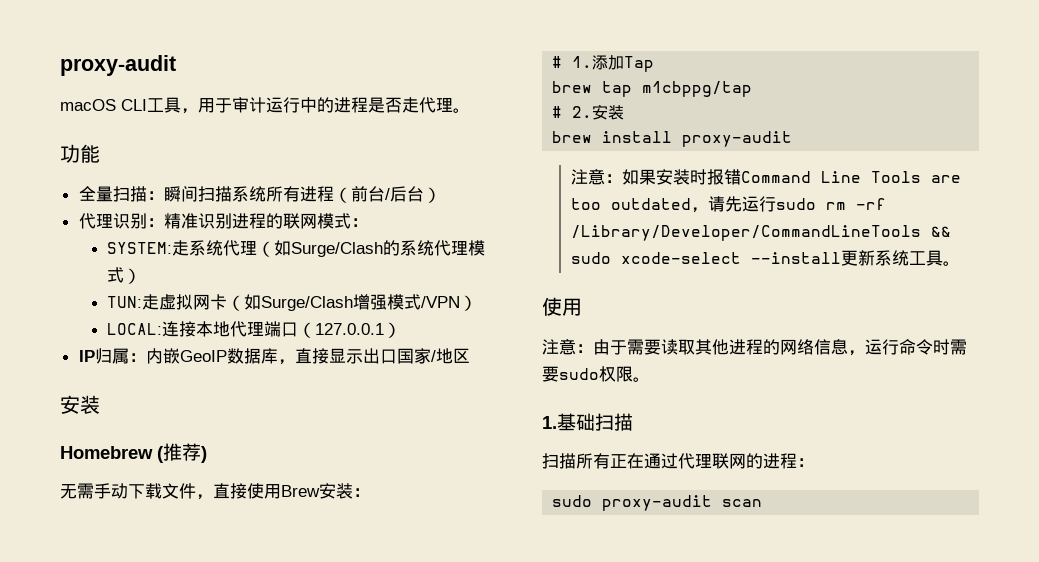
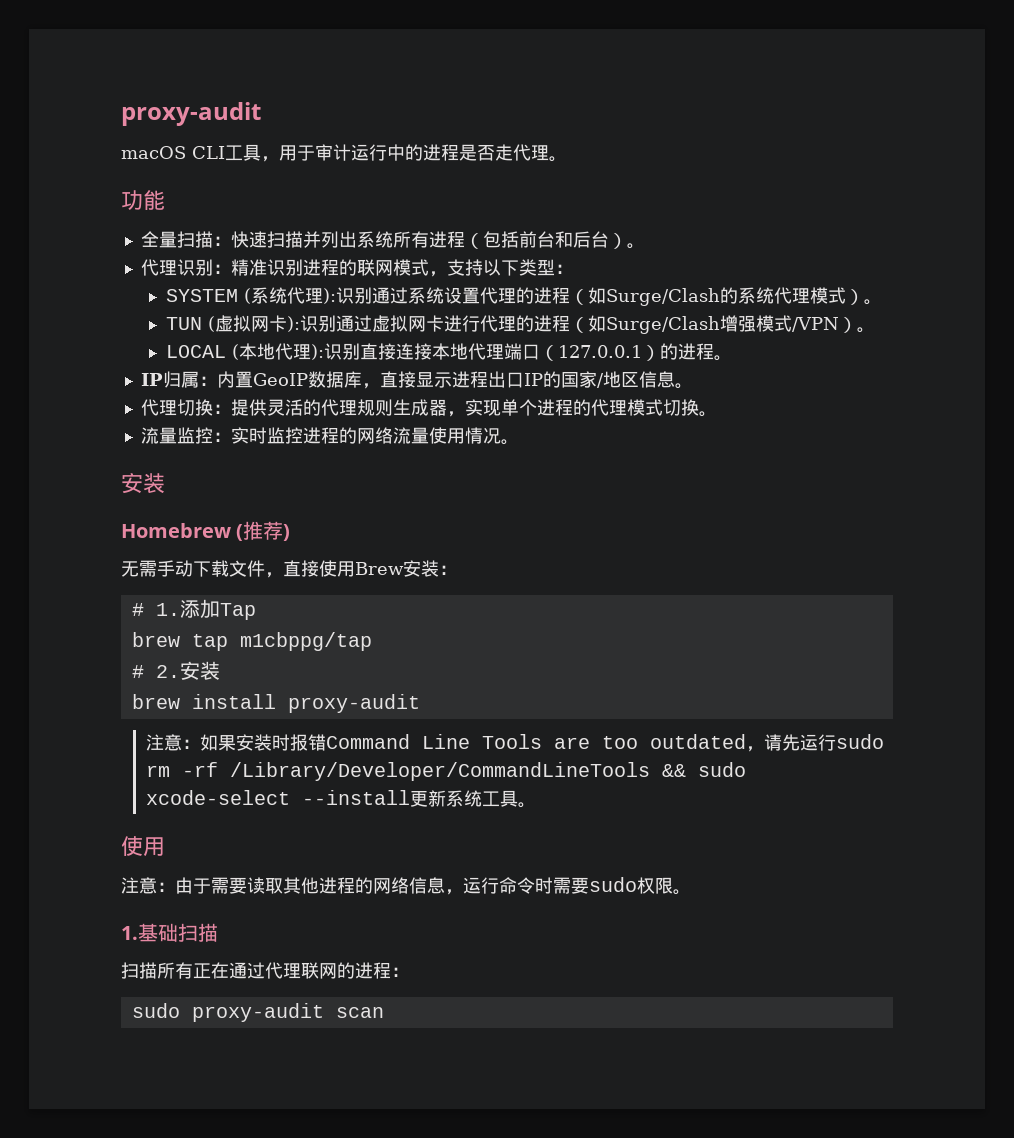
- 全量扫描：瞬间扫描系统所有进程（前台/后台）
+ 全量扫描：快速扫描并列出系统所有进程（包括前台和后台）。
- 代理识别：精准识别进程的联网模式：
- SYSTEM:走系统代理（如Surge/Clash的系统代理模式）
- TUN:走虚拟网卡（如Surge/Clash增强模式/VPN）
- LOCAL:连接本地代理端口（127.0.0.1）
+ 代理识别：精准识别进程的联网模式，支持以下类型：
+ SYSTEM (系统代理):识别通过系统设置代理的进程（如Surge/Clash的系统代理模式）。
+ TUN (虚拟网卡):识别通过虚拟网卡进行代理的进程（如Surge/Clash增强模式/VPN）。
+ LOCAL (本地代理):识别直接连接本地代理端口（127.0.0.1）的进程。
- IP归属：内嵌GeoIP数据库，直接显示出口国家/地区
+ IP归属：内置GeoIP数据库，直接显示进程出口IP的国家/地区信息。
+ 代理切换：提供灵活的代理规则生成器，实现单个进程的代理模式切换。
+ 流量监控：实时监控进程的网络流量使用情况。

